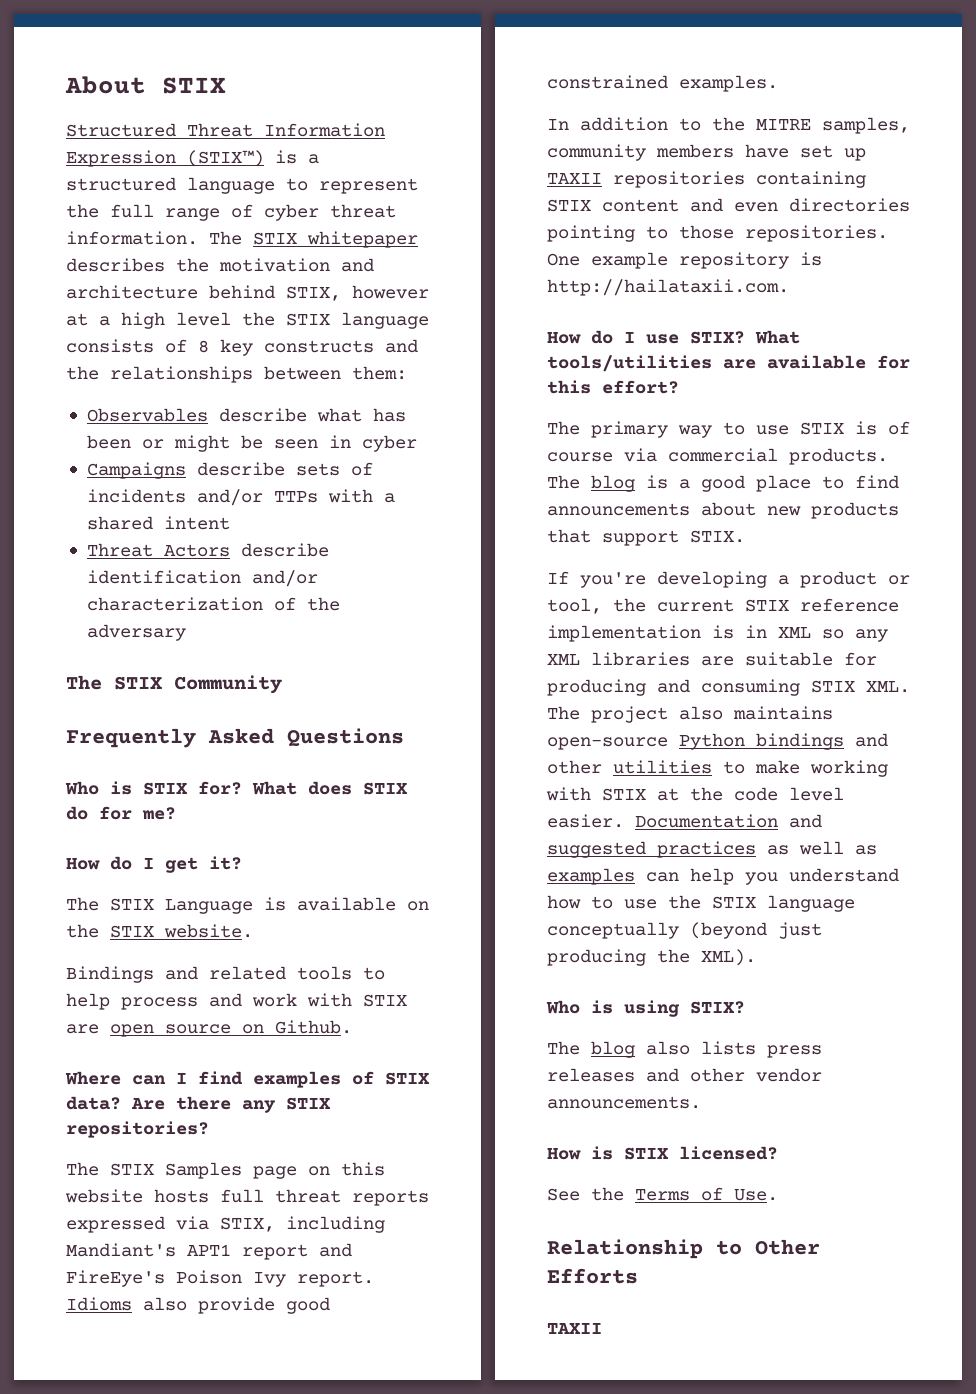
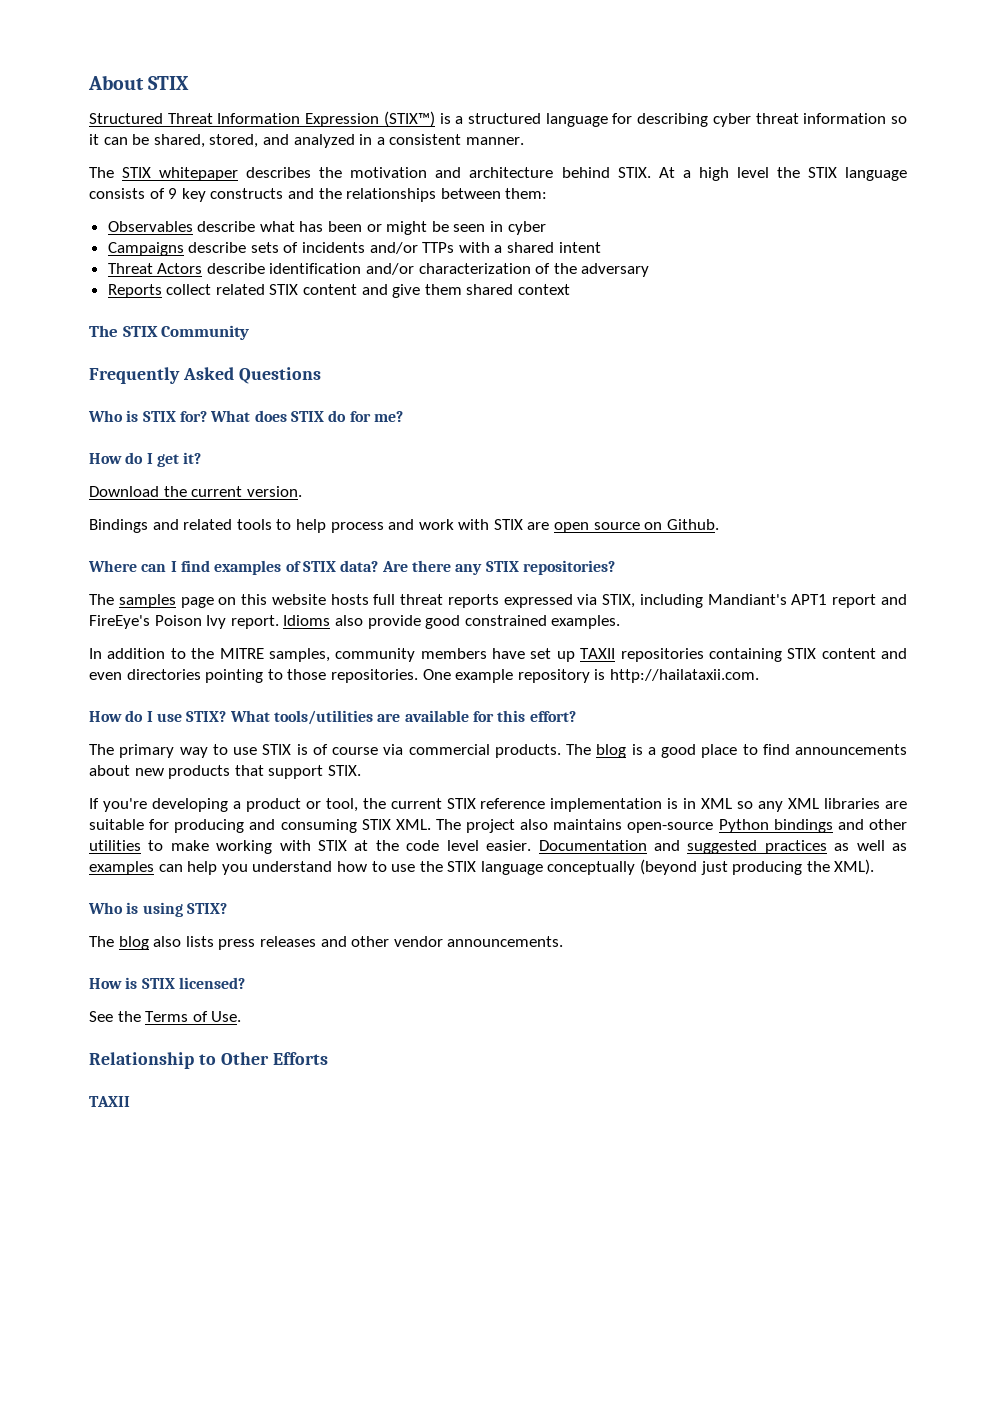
- Structured Threat Information Expression (STIX™) is a structured language to represent the full range of cyber threat information. The STIX whitepaper describes the motivation and architecture behind STIX, however at a high level the STIX language consists of 8 key constructs and the relationships between them:
+ Structured Threat Information Expression (STIX™) is a structured language for describing cyber threat information so it can be shared, stored, and analyzed in a consistent manner.
+ The STIX whitepaper describes the motivation and architecture behind STIX. At a high level the STIX language consists of 9 key constructs and the relationships between them:
+ Reports collect related STIX content and give them shared context
- The STIX Language is available on the STIX website.
+ Download the current version.
- The STIX Samples page on this website hosts full threat reports expressed via STIX, including Mandiant's APT1 report and FireEye's Poison Ivy report.
+ The samples page on this website hosts full threat reports expressed via STIX, including Mandiant's APT1 report and FireEye's Poison Ivy report.

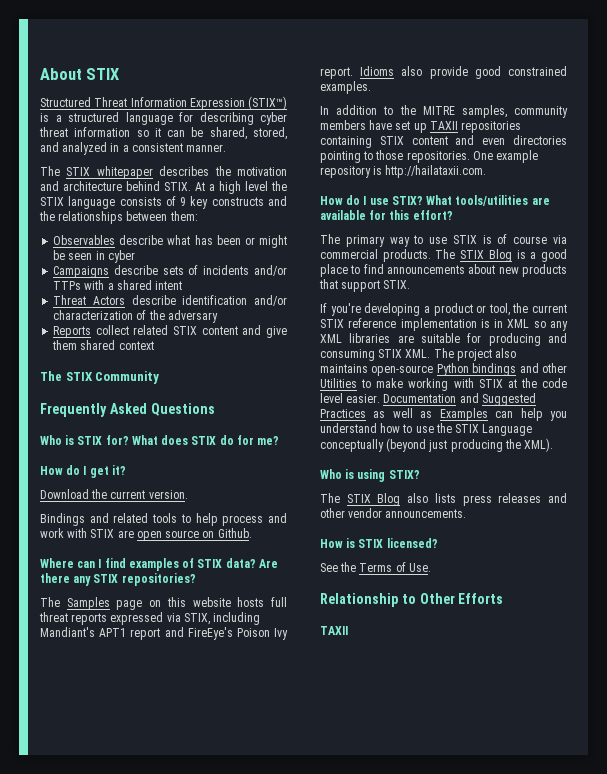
- The samples page on this website hosts full threat reports expressed via STIX, including Mandiant's APT1 report and FireEye's Poison Ivy report.
+ The Samples page on this website hosts full threat reports expressed via STIX, including Mandiant's APT1 report and FireEye's Poison Ivy report.
- The blog is a good place to find announcements about new products that support STIX.
+ The STIX Blog is a good place to find announcements about new products that support STIX.
- If you're developing a product or tool, the current STIX reference implementation is in XML so any XML libraries are suitable for producing and consuming STIX XML. The project also maintains open-source Python bindings and other utilities to make working with STIX at the code level easier.
+ If you're developing a product or tool, the current STIX reference implementation is in XML so any XML libraries are suitable for producing and consuming STIX XML. The project also maintains open-source Python bindings and other Utilities to make working with STIX at the code level easier.
- Documentation and suggested practices as well as examples can help you understand how to use the STIX language conceptually (beyond just producing the XML).
+ Documentation and Suggested Practices as well as Examples can help you understand how to use the STIX Language conceptually (beyond just producing the XML).
- The blog also lists press releases and other vendor announcements.
+ The STIX Blog also lists press releases and other vendor announcements.

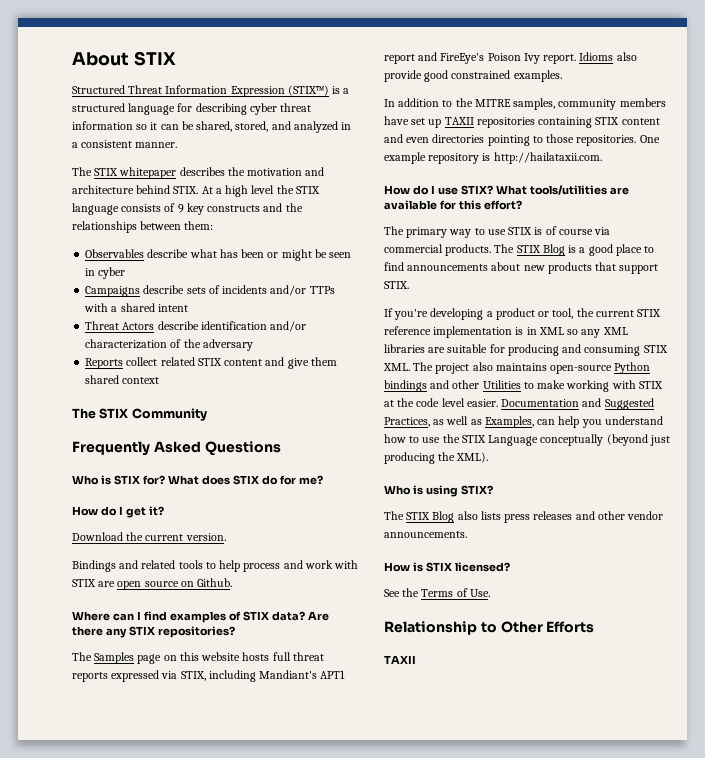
- Documentation and Suggested Practices as well as Examples can help you understand how to use the STIX Language conceptually (beyond just producing the XML).
+ Documentation and Suggested Practices, as well as Examples, can help you understand how to use the STIX Language conceptually (beyond just producing the XML).

